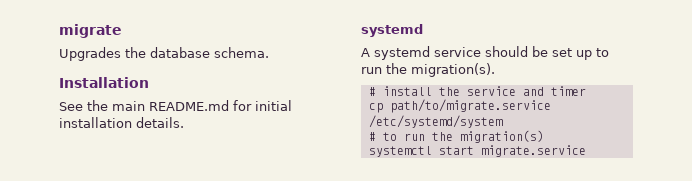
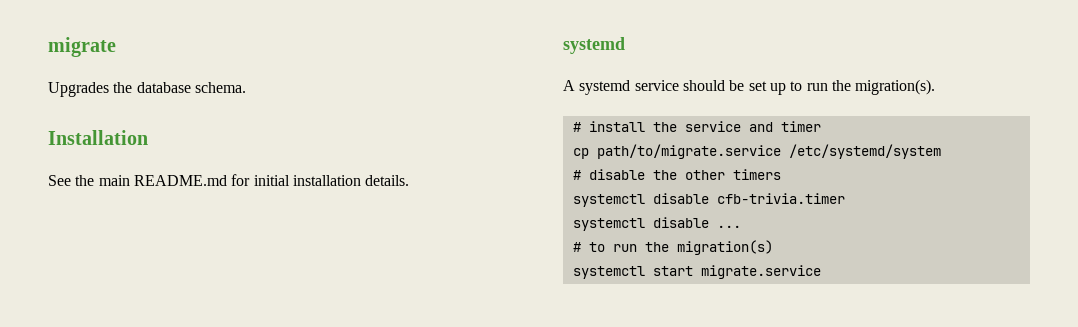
+ # disable the other timers
+ systemctl disable cfb-trivia.timer
+ systemctl disable ...

